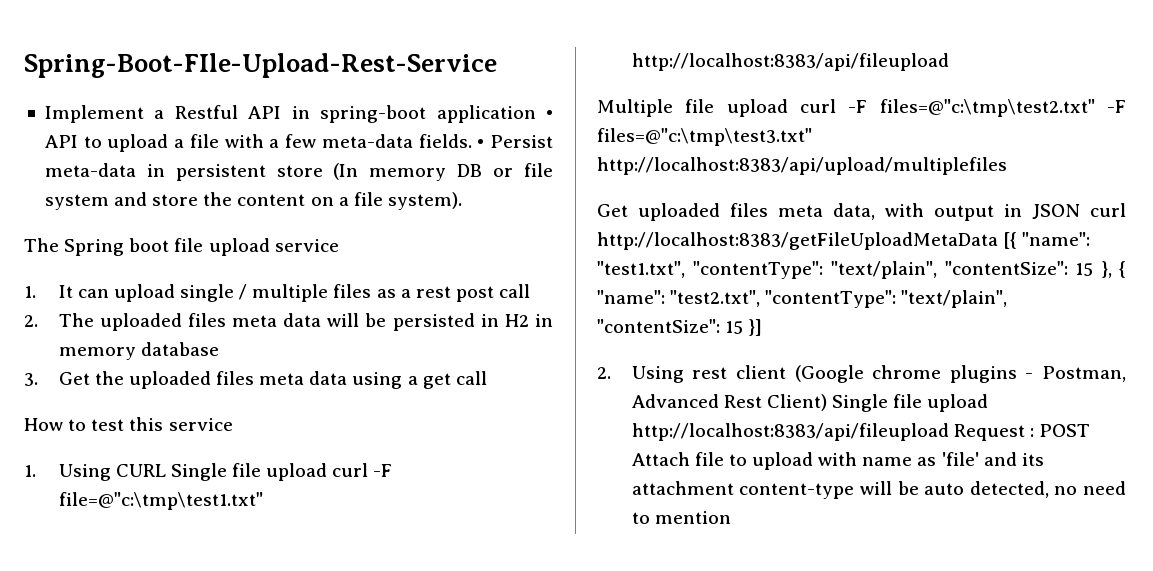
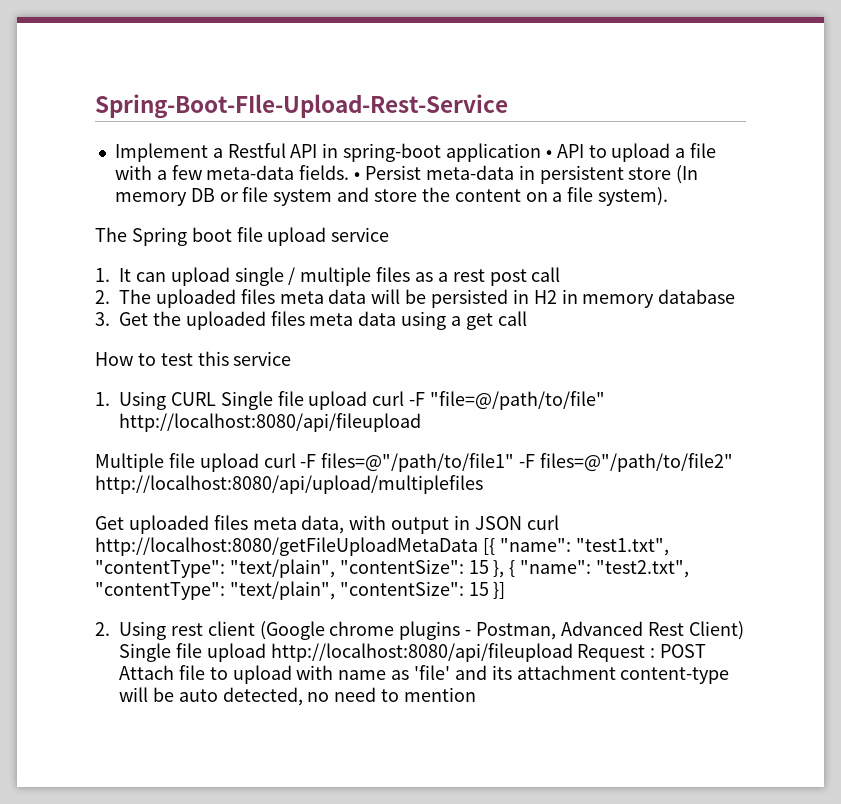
- 1. Using CURL Single file upload curl -F file=@"c:\tmp\test1.txt" http://localhost:8383/api/fileupload
+ 1. Using CURL Single file upload curl -F "file=@/path/to/file" http://localhost:8080/api/fileupload
- Multiple file upload curl -F files=@"c:\tmp\test2.txt" -F files=@"c:\tmp\test3.txt" http://localhost:8383/api/upload/multiplefiles
+ Multiple file upload curl -F files=@"/path/to/file1" -F files=@"/path/to/file2" http://localhost:8080/api/upload/multiplefiles
- Get uploaded files meta data, with output in JSON curl http://localhost:8383/getFileUploadMetaData [{ "name": "test1.txt", "contentType": "text/plain", "contentSize": 15 }, { "name": "test2.txt", "contentType": "text/plain", "contentSize": 15 }]
+ Get uploaded files meta data, with output in JSON curl http://localhost:8080/getFileUploadMetaData [{ "name": "test1.txt", "contentType": "text/plain", "contentSize": 15 }, { "name": "test2.txt", "contentType": "text/plain", "contentSize": 15 }]
- 2. Using rest client (Google chrome plugins - Postman, Advanced Rest Client) Single file upload http://localhost:8383/api/fileupload Request : POST Attach file to upload with name as 'file' and its attachment content-type will be auto detected, no need to mention
+ 2. Using rest client (Google chrome plugins - Postman, Advanced Rest Client) Single file upload http://localhost:8080/api/fileupload Request : POST Attach file to upload with name as 'file' and its attachment content-type will be auto detected, no need to mention

